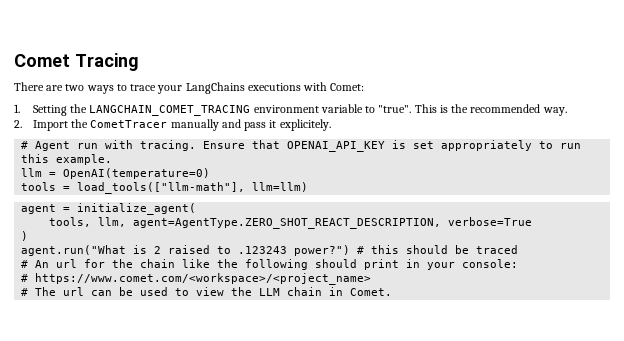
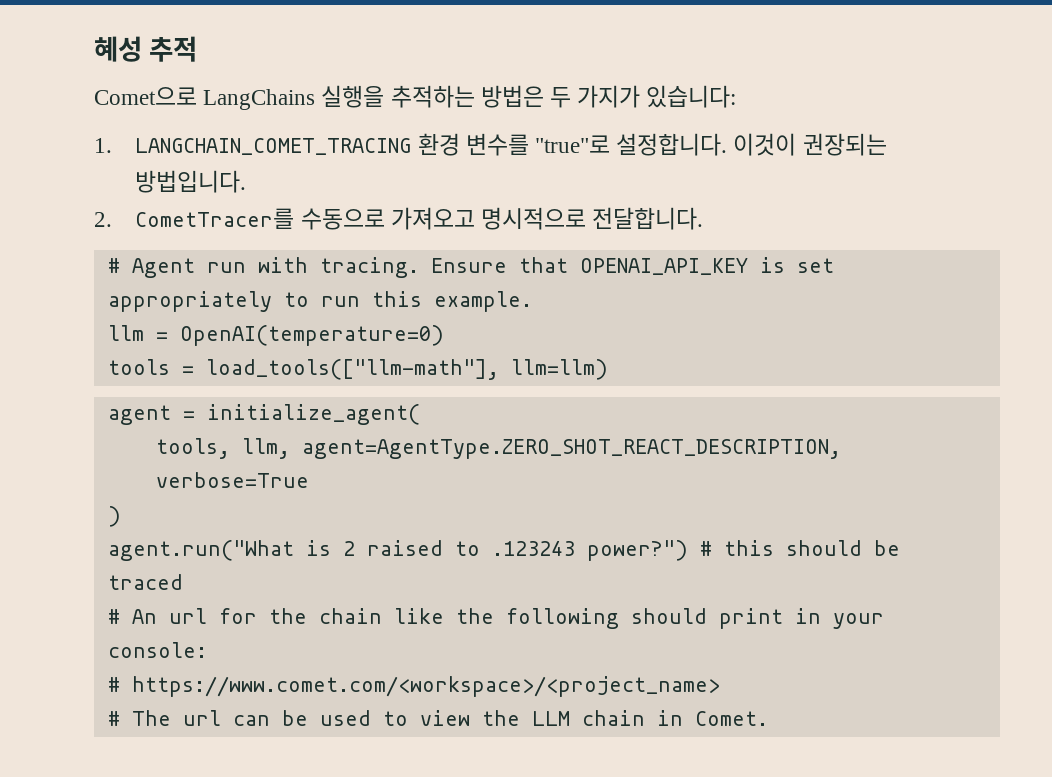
- Comet Tracing
- There are two ways to trace your LangChains executions with Comet:
- 1. Setting the LANGCHAIN_COMET_TRACING environment variable to "true". This is the recommended way.
- 2. Import the CometTracer manually and pass it explicitely.
+ 혜성 추적
+ Comet으로 LangChains 실행을 추적하는 방법은 두 가지가 있습니다:
+ 1. LANGCHAIN_COMET_TRACING 환경 변수를 "true"로 설정합니다. 이것이 권장되는 방법입니다.
+ 2. CometTracer를 수동으로 가져오고 명시적으로 전달합니다.

